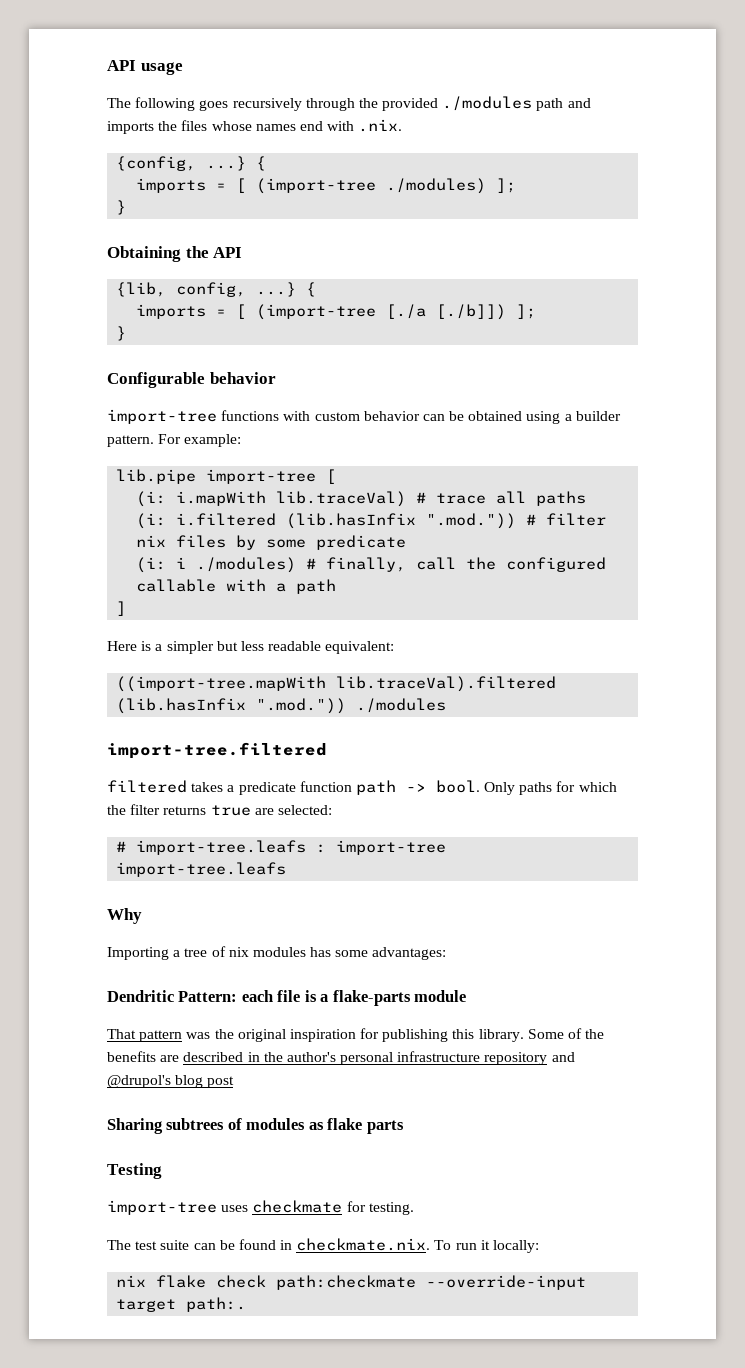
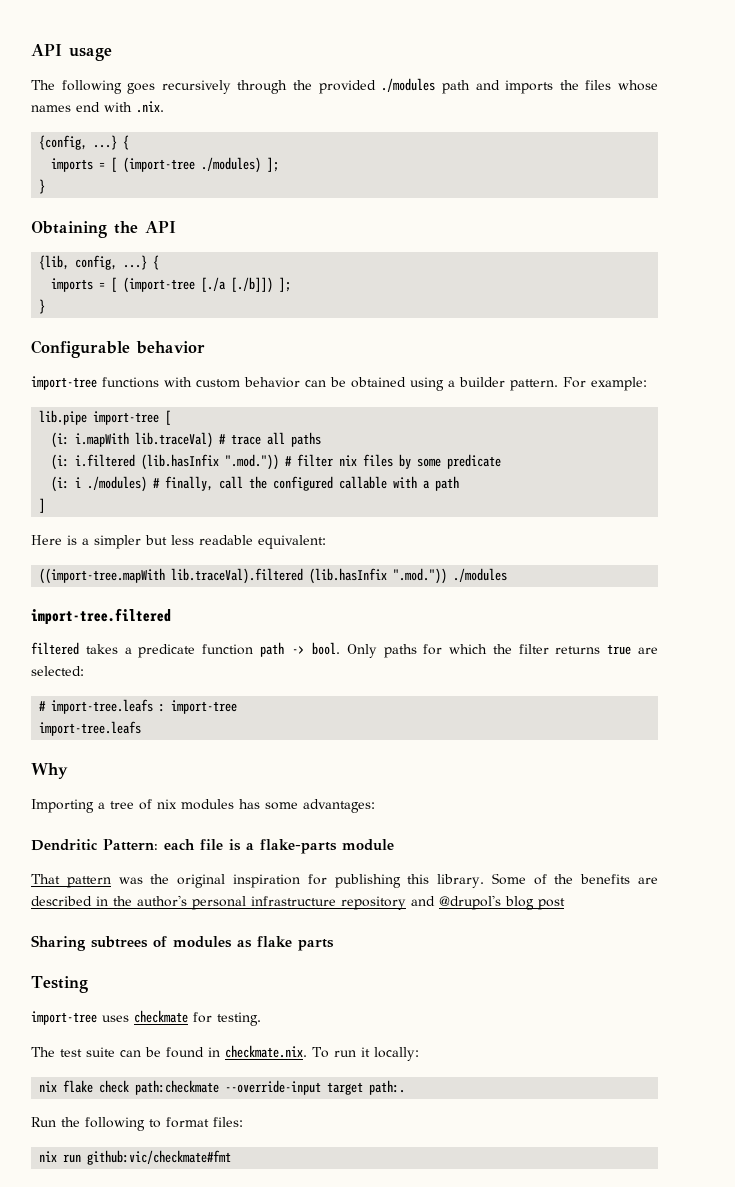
+ Run the following to format files:
+ nix run github:vic/checkmate#fmt

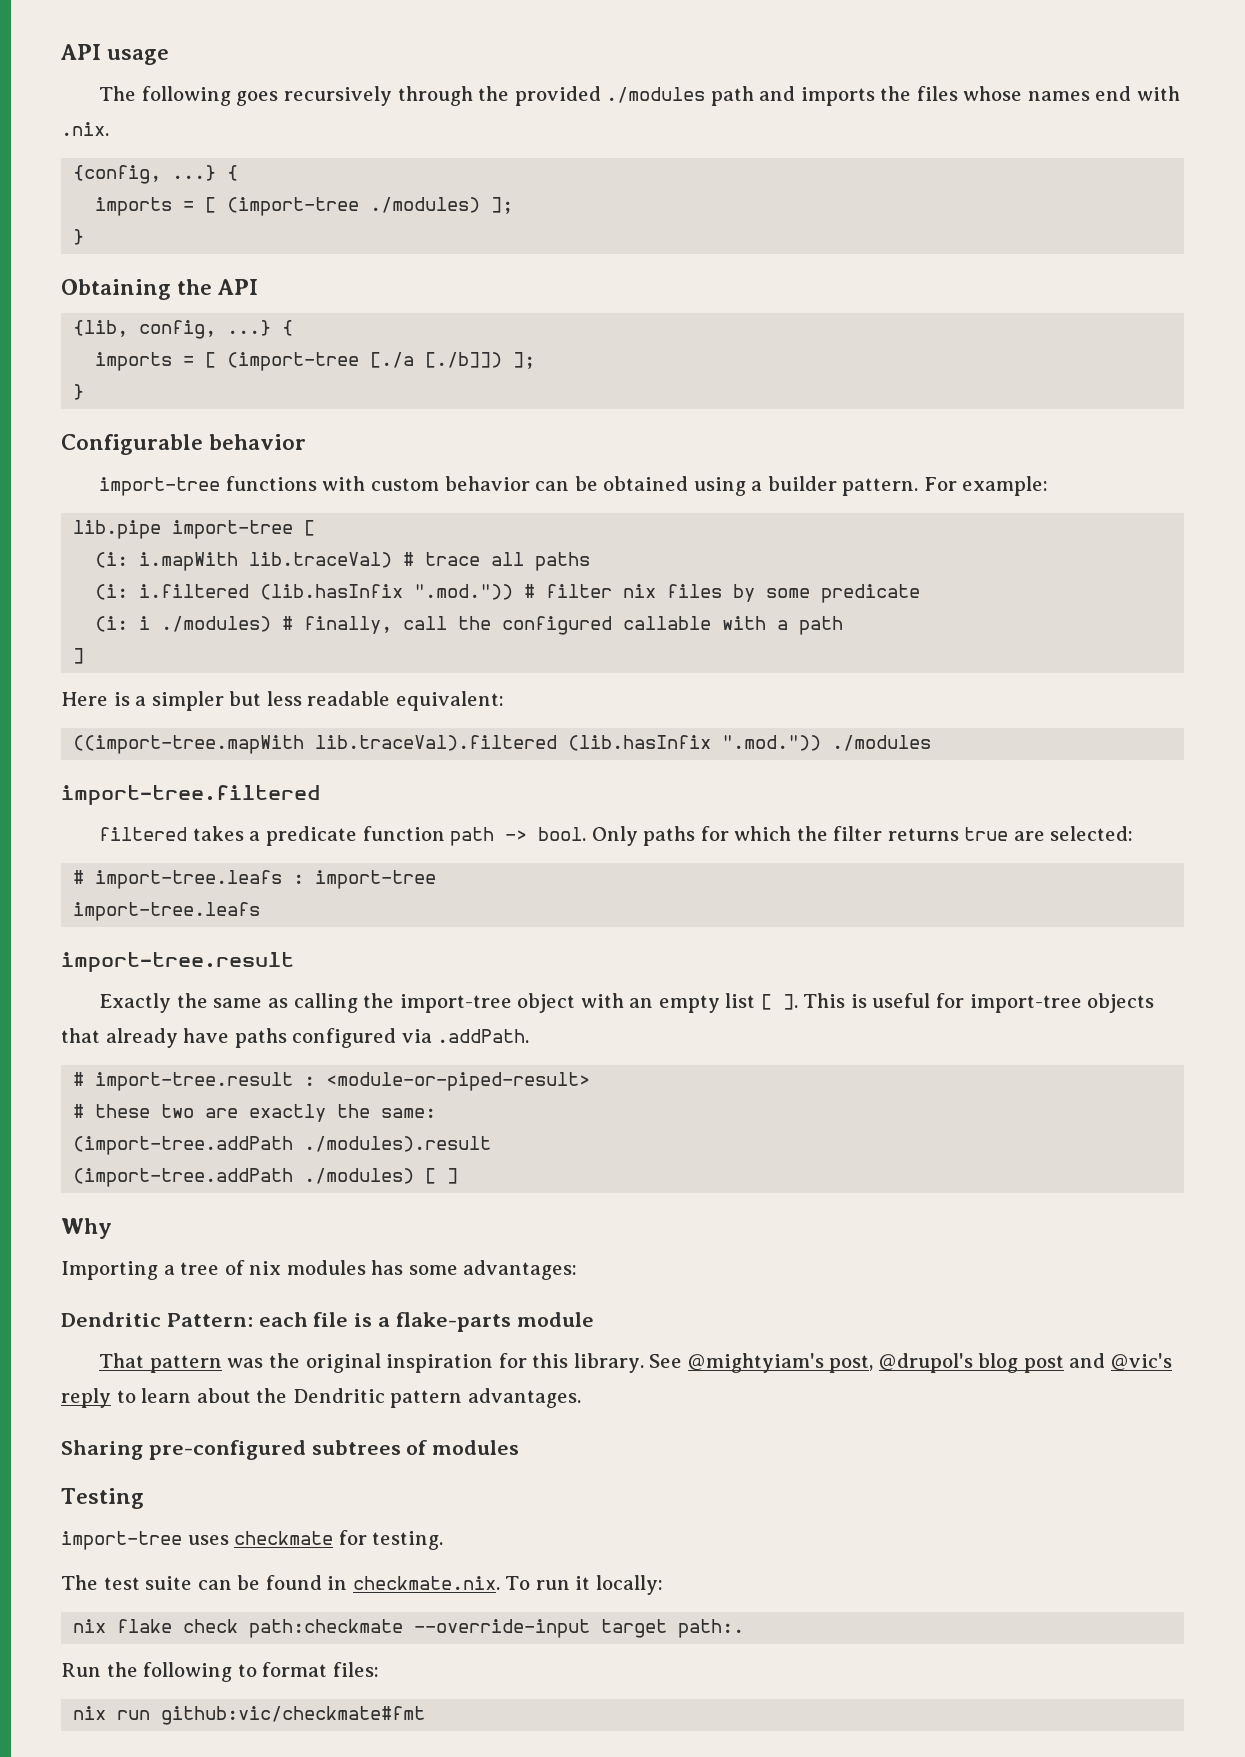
  # import-tree.leafs : import-tree
  import-tree.leafs
+ import-tree.result
+ Exactly the same as calling the import-tree object with an empty list [ ]. This is useful for import-tree objects that already have paths configured via .addPath.
+ # import-tree.result : <module-or-piped-result>
+ # these two are exactly the same:
+ (import-tree.addPath ./modules).result
+ (import-tree.addPath ./modules) [ ]
- That pattern was the original inspiration for publishing this library.
+ That pattern was the original inspiration for this library.
- Some of the benefits are described in the author's personal infrastructure repository and @drupol's blog post
+ See @mightyiam's post, @drupol's blog post and @vic's reply to learn about the Dendritic pattern advantages.
- Sharing subtrees of modules as flake parts
+ Sharing pre-configured subtrees of modules

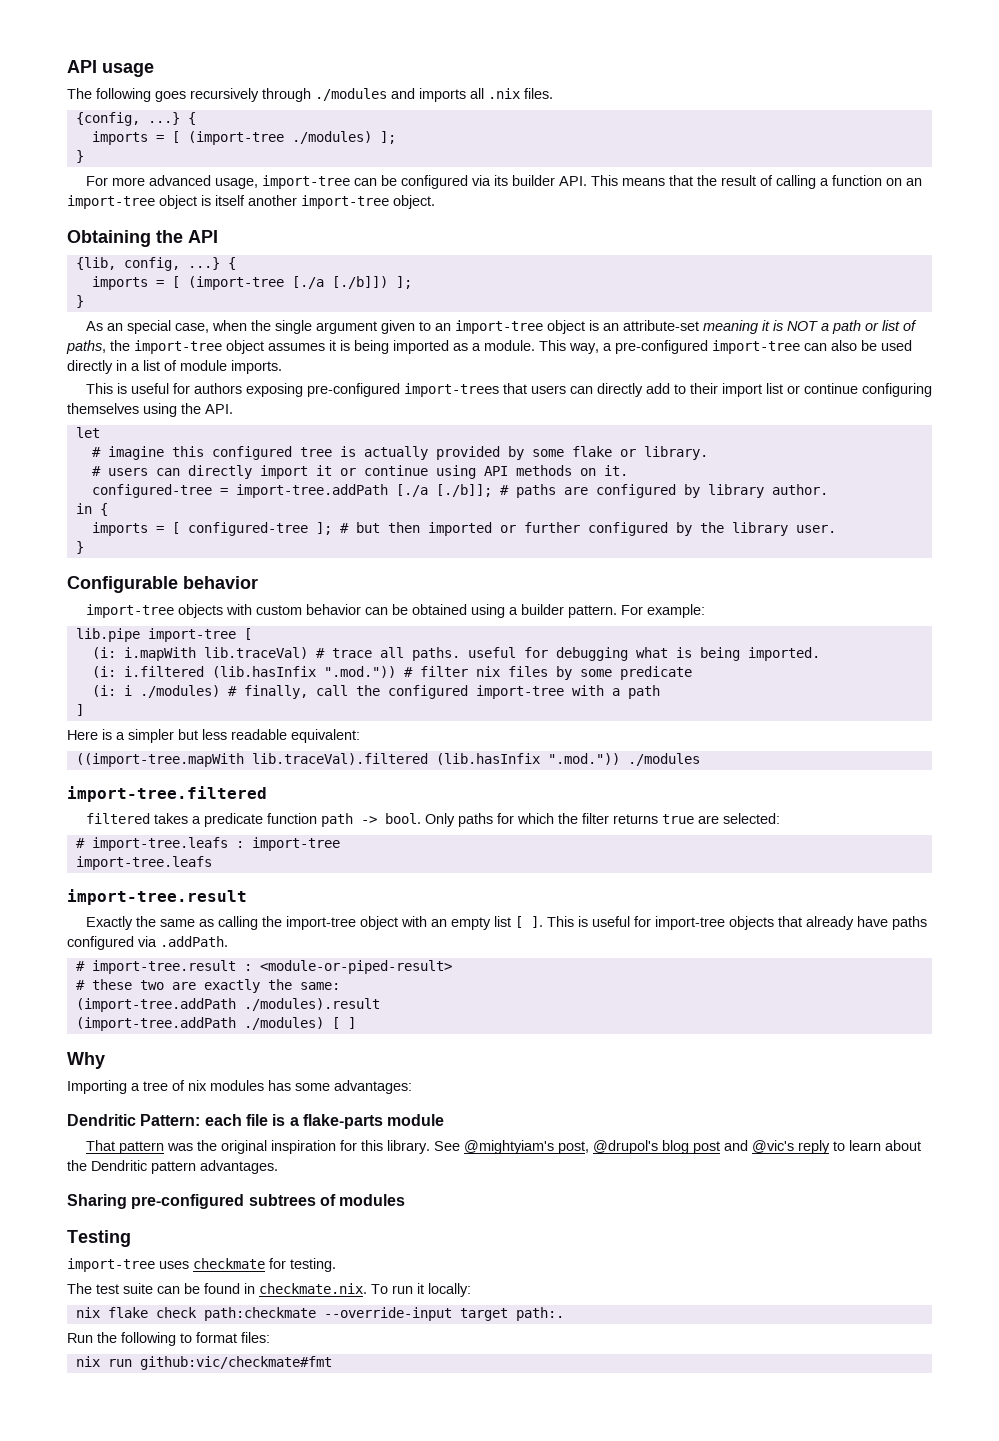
- The following goes recursively through the provided ./modules path and imports the files whose names end with .nix.
+ The following goes recursively through ./modules and imports all .nix files.
+ For more advanced usage, import-tree can be configured via its builder API. This means that the result of calling a function on an import-tree object is itself another import-tree object.
+ As an special case, when the single argument given to an import-tree object is an attribute-set meaning it is NOT a path or list of paths, the import-tree object assumes it is being imported as a module. This way, a pre-configured import-tree can also be used directly in a list of module imports.
+ This is useful for authors exposing pre-configured import-trees that users can directly add to their import list or continue configuring themselves using the API.
+ let
+ # imagine this configured tree is actually provided by some flake or library.
+ # users can directly import it or continue using API methods on it.
+ configured-tree = import-tree.addPath [./a [./b]]; # paths are configured by library author.
+ in {
+ imports = [ configured-tree ]; # but then imported or further configured by the library user.
+ }
- import-tree functions with custom behavior can be obtained using a builder pattern.
+ import-tree objects with custom behavior can be obtained using a builder pattern.
- (i: i.mapWith lib.traceVal) # trace all paths
+ (i: i.mapWith lib.traceVal) # trace all paths. useful for debugging what is being imported.
- (i: i ./modules) # finally, call the configured callable with a path
+ (i: i ./modules) # finally, call the configured import-tree with a path

